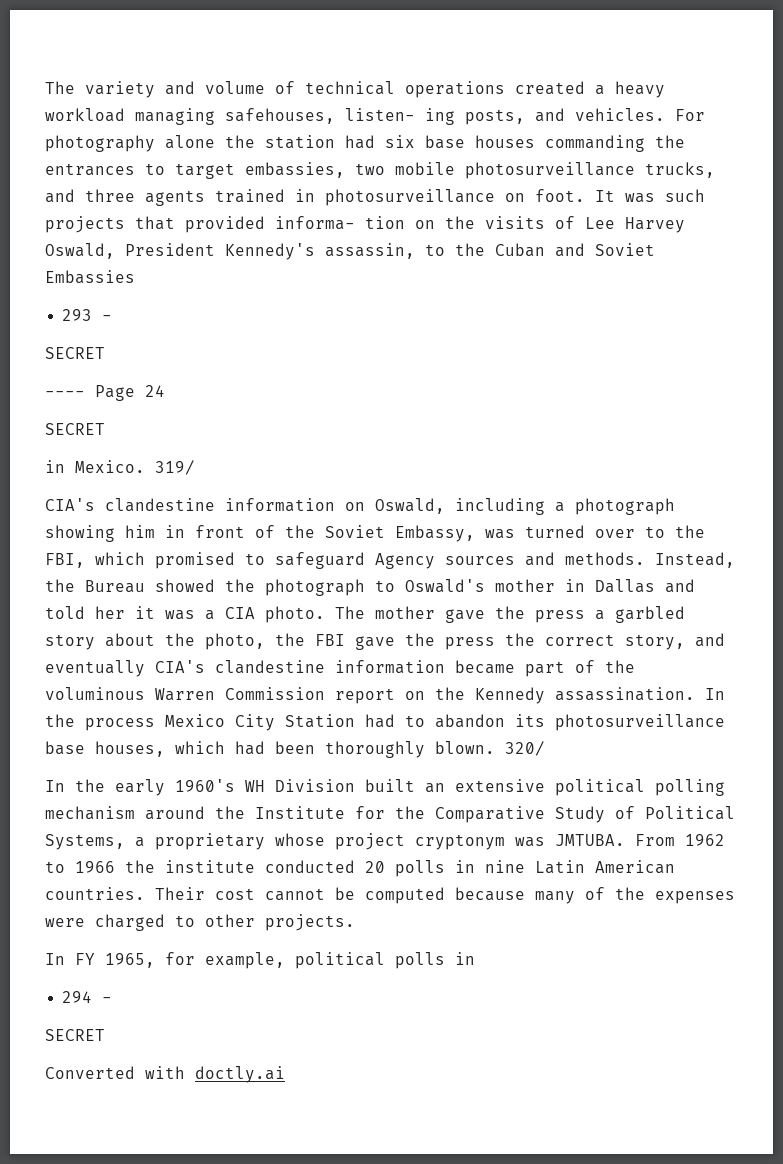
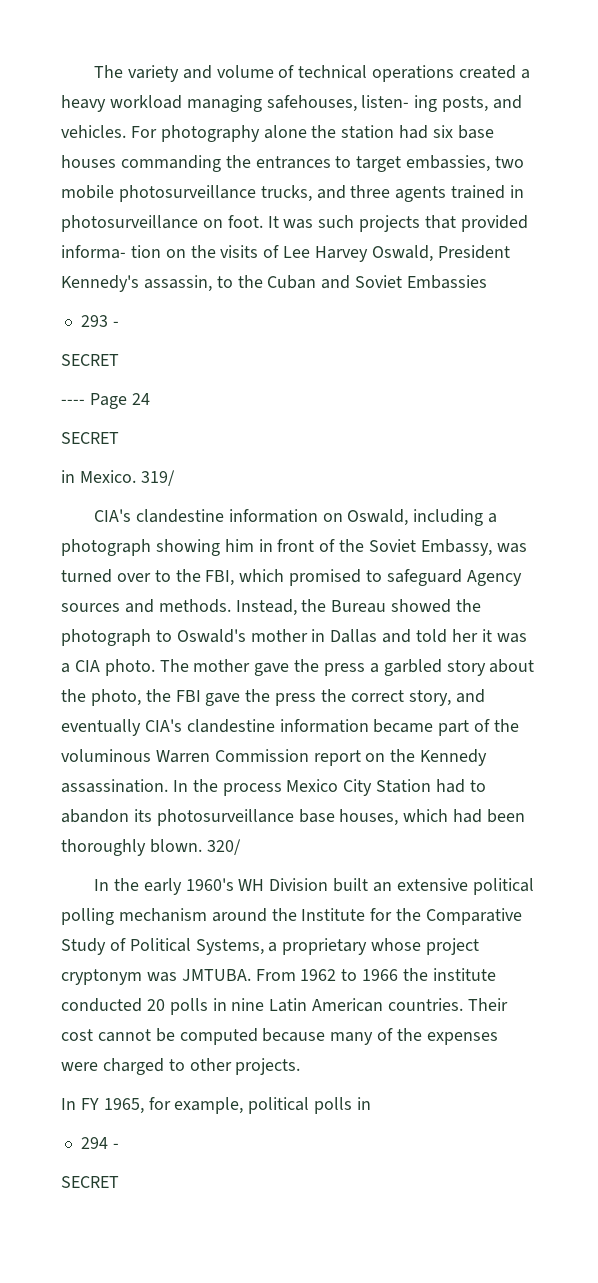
- Converted with doctly.ai

